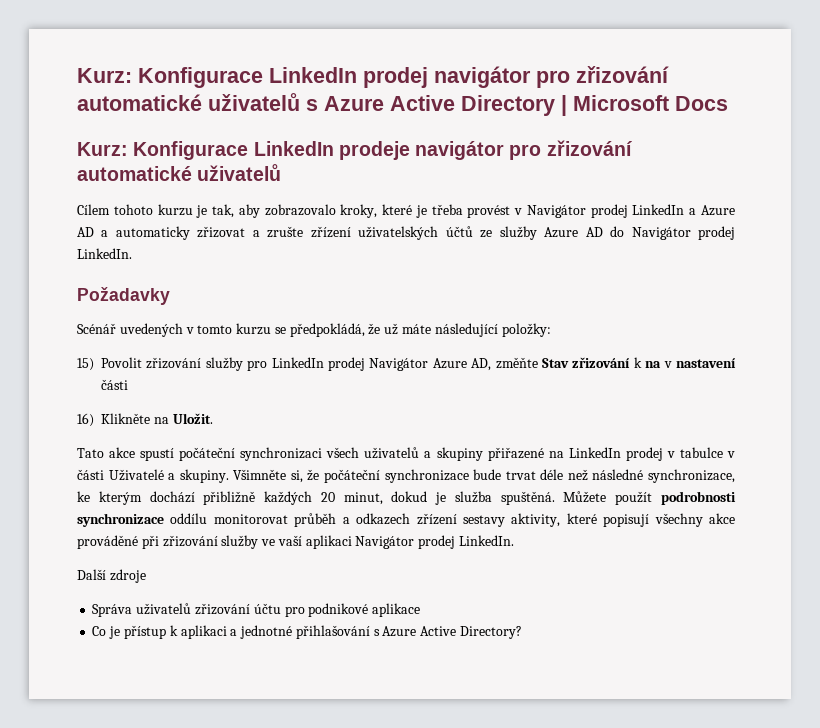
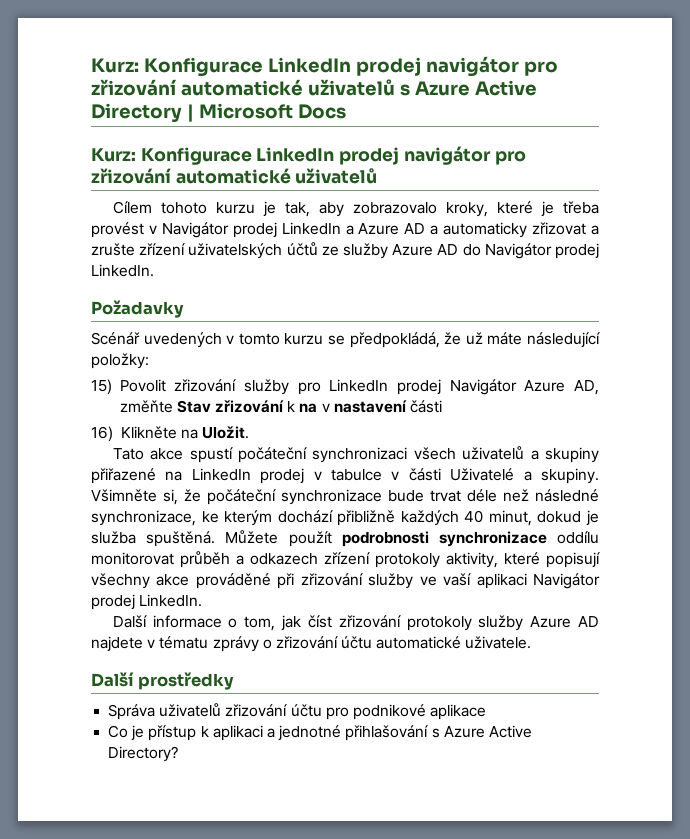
  Kurz: Konfigurace LinkedIn prodej navigátor pro zřizování automatické uživatelů s Azure Active Directory | Microsoft Docs
- Kurz: Konfigurace LinkedIn prodeje navigátor pro zřizování automatické uživatelů
+ Kurz: Konfigurace LinkedIn prodej navigátor pro zřizování automatické uživatelů
- Všimněte si, že počáteční synchronizace bude trvat déle než následné synchronizace, ke kterým dochází přibližně každých 20 minut, dokud je služba spuštěná.
+ Všimněte si, že počáteční synchronizace bude trvat déle než následné synchronizace, ke kterým dochází přibližně každých 40 minut, dokud je služba spuštěná.
- Můžete použít podrobnosti synchronizace oddílu monitorovat průběh a odkazech zřízení sestavy aktivity, které popisují všechny akce prováděné při zřizování služby ve vaší aplikaci Navigátor prodej LinkedIn.
+ Můžete použít podrobnosti synchronizace oddílu monitorovat průběh a odkazech zřízení protokoly aktivity, které popisují všechny akce prováděné při zřizování služby ve vaší aplikaci Navigátor prodej LinkedIn.
- Další zdroje
+ Další informace o tom, jak číst zřizování protokoly služby Azure AD najdete v tématu zprávy o zřizování účtu automatické uživatele.
+ Další prostředky

